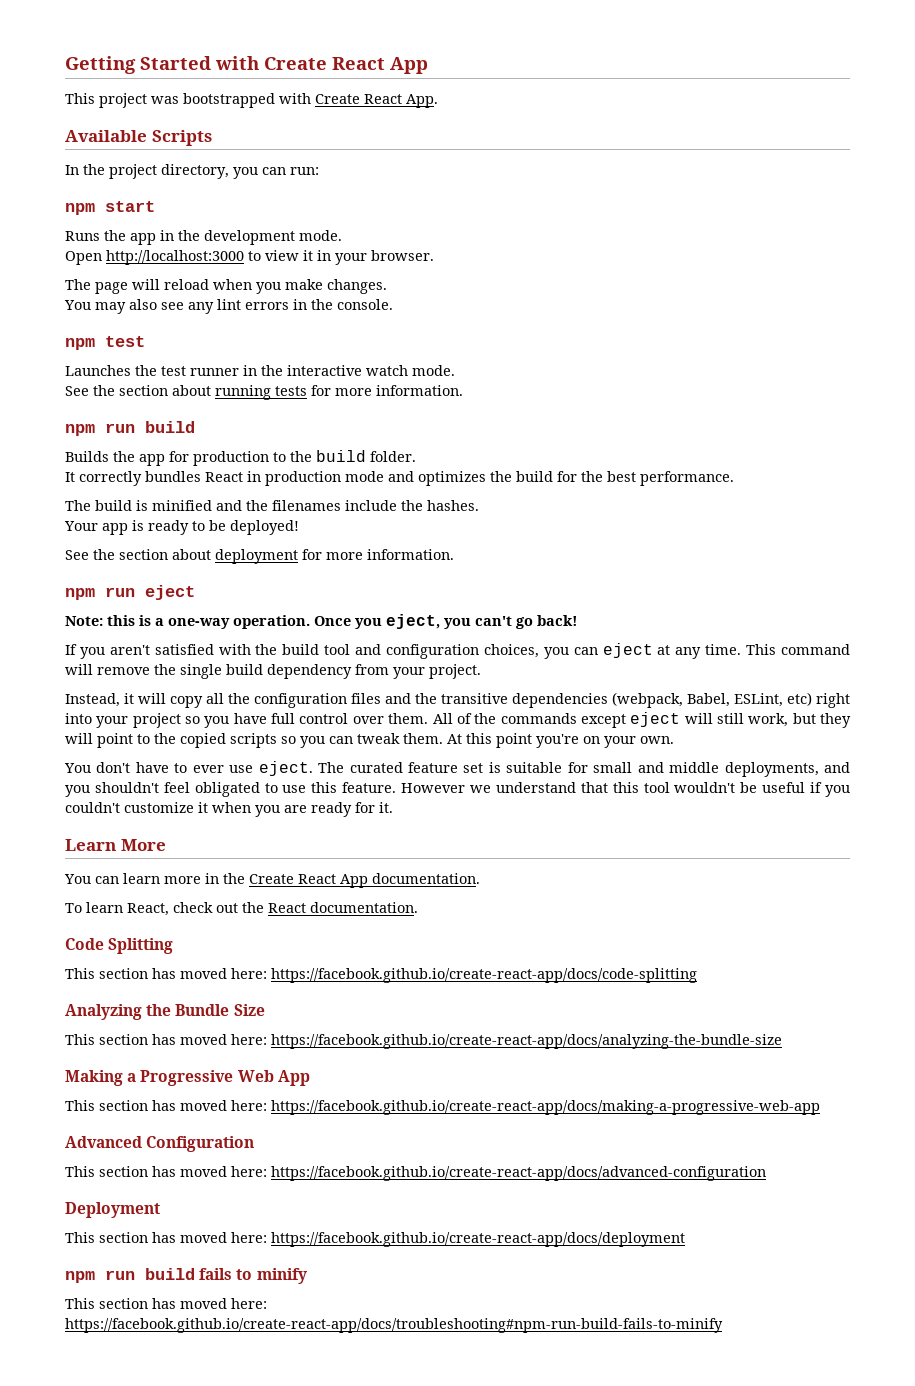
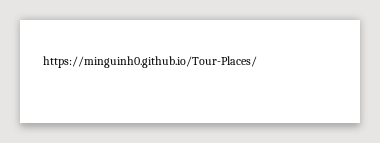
- Getting Started with Create React App
- This project was bootstrapped with Create React App.
- Available Scripts
- In the project directory, you can run:
- npm start
- Runs the app in the development mode.
- Open http://localhost:3000 to view it in your browser.
- The page will reload when you make changes.
- You may also see any lint errors in the console.
- npm test
- Launches the test runner in the interactive watch mode.
- See the section about running tests for more information.
- npm run build
- Builds the app for production to the build folder.
- It correctly bundles React in production mode and optimizes the build for the best performance.
- The build is minified and the filenames include the hashes.
- Your app is ready to be deployed!
- See the section about deployment for more information.
- npm run eject
- Note: this is a one-way operation. Once you eject, you can't go back!
- If you aren't satisfied with the build tool and configuration choices, you can eject at any time. This command will remove the single build dependency from your project.
- Instead, it will copy all the configuration files and the transitive dependencies (webpack, Babel, ESLint, etc) right into your project so you have full control over them. All of the commands except eject will still work, but they will point to the copied scripts so you can tweak them. At this point you're on your own.
- You don't have to ever use eject. The curated feature set is suitable for small and middle deployments, and you shouldn't feel obligated to use this feature. However we understand that this tool wouldn't be useful if you couldn't customize it when you are ready for it.
- Learn More
- You can learn more in the Create React App documentation.
- To learn React, check out the React documentation.
- Code Splitting
- This section has moved here: https://facebook.github.io/create-react-app/docs/code-splitting
- Analyzing the Bundle Size
- This section has moved here: https://facebook.github.io/create-react-app/docs/analyzing-the-bundle-size
- Making a Progressive Web App
- This section has moved here: https://facebook.github.io/create-react-app/docs/making-a-progressive-web-app
- Advanced Configuration
- This section has moved here: https://facebook.github.io/create-react-app/docs/advanced-configuration
- Deployment
- This section has moved here: https://facebook.github.io/create-react-app/docs/deployment
- npm run build fails to minify
- This section has moved here: https://facebook.github.io/create-react-app/docs/troubleshooting#npm-run-build-fails-to-minify
+ https://minguinh0.github.io/Tour-Places/

